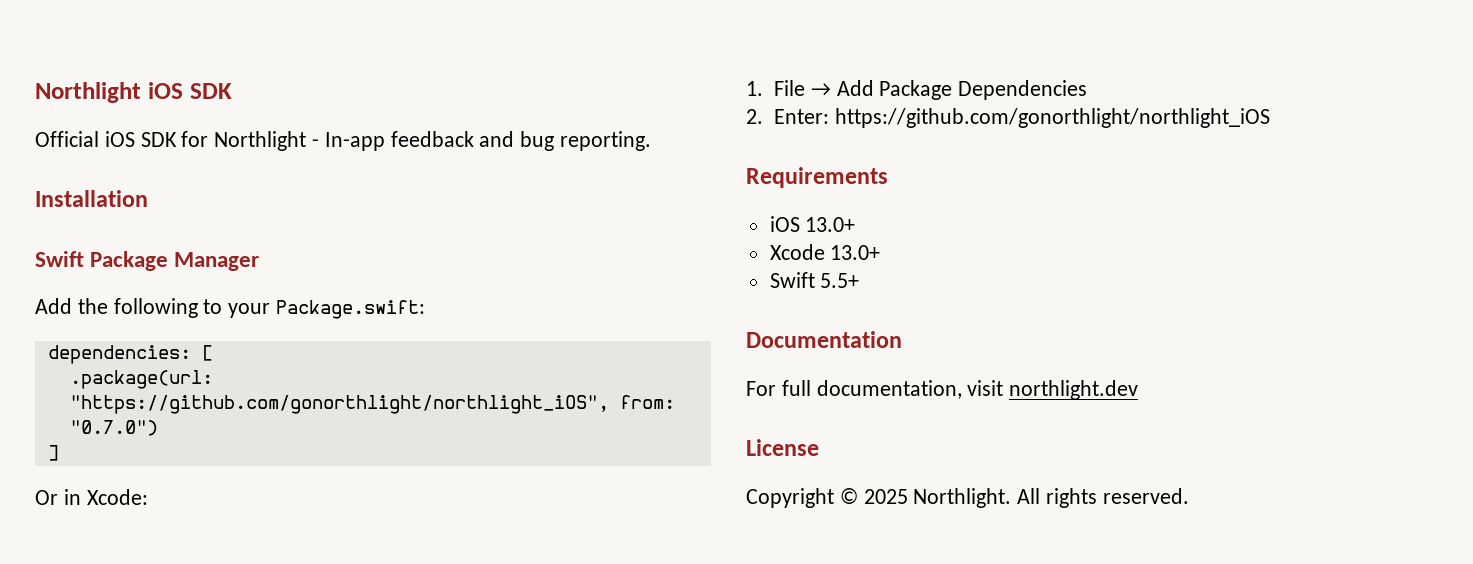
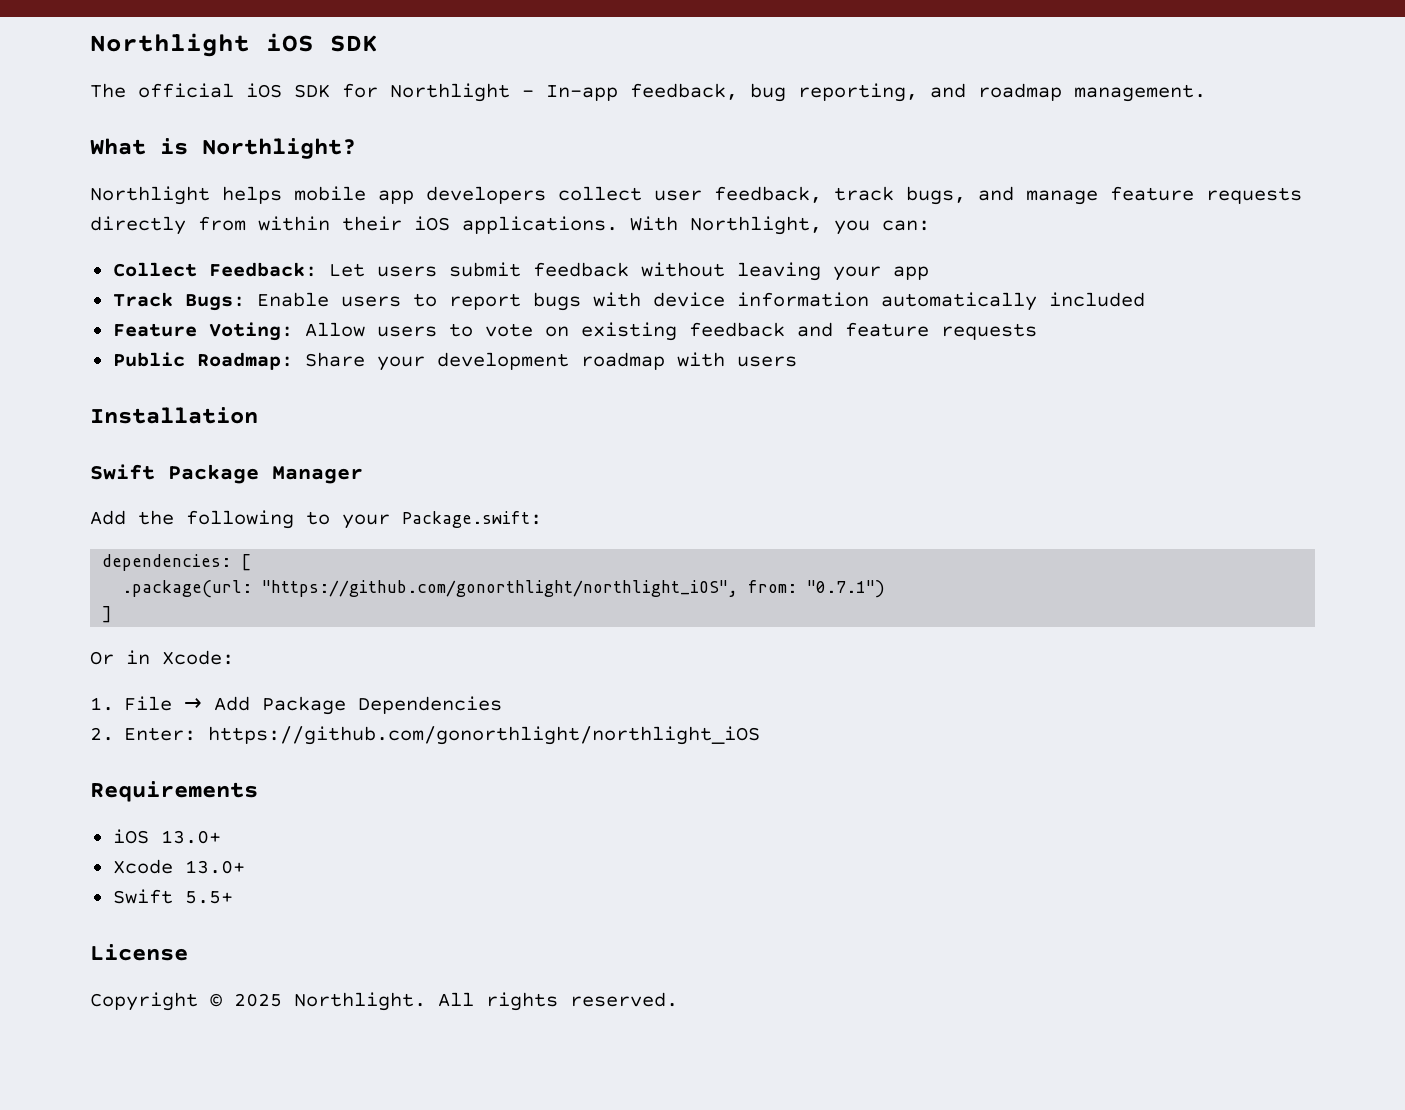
- Official iOS SDK for Northlight - In-app feedback and bug reporting.
+ The official iOS SDK for Northlight - In-app feedback, bug reporting, and roadmap management.
+ What is Northlight?
+ Northlight helps mobile app developers collect user feedback, track bugs, and manage feature requests directly from within their iOS applications. With Northlight, you can:
+ Collect Feedback: Let users submit feedback without leaving your app
+ Track Bugs: Enable users to report bugs with device information automatically included
+ Feature Voting: Allow users to vote on existing feedback and feature requests
+ Public Roadmap: Share your development roadmap with users
- .package(url: "https://github.com/gonorthlight/northlight_iOS", from: "0.7.0")
+ .package(url: "https://github.com/gonorthlight/northlight_iOS", from: "0.7.1")
- Documentation
- For full documentation, visit northlight.dev

